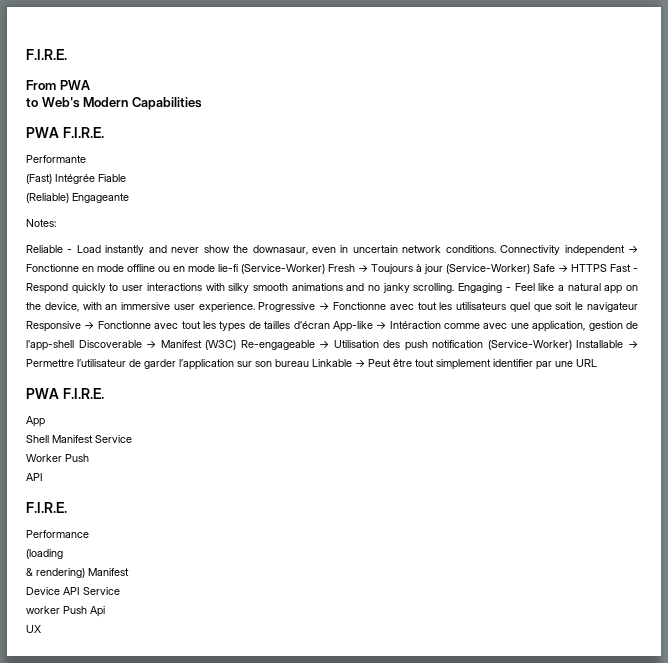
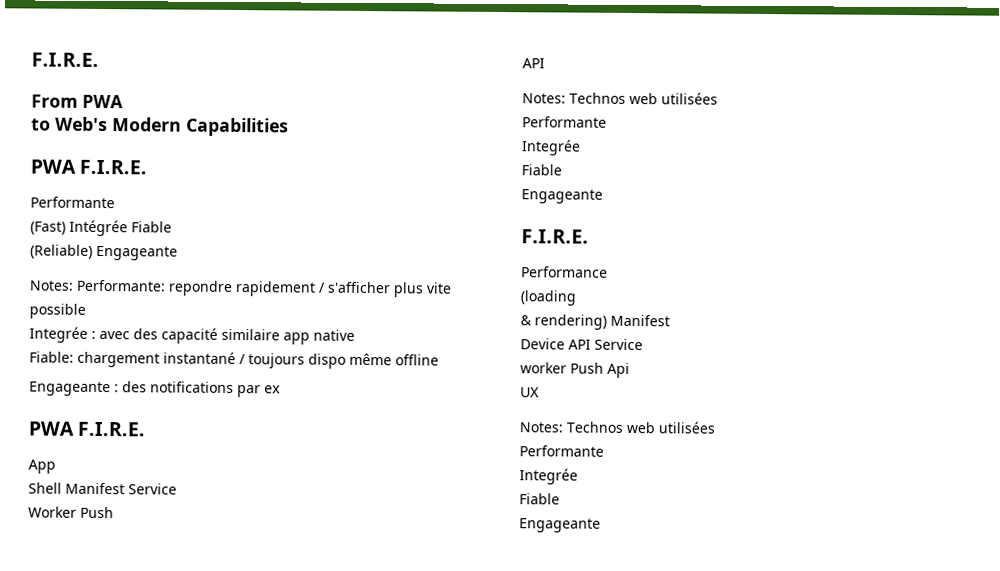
- Notes:
- Reliable - Load instantly and never show the downasaur, even in uncertain network conditions. Connectivity independent → Fonctionne en mode offline ou en mode lie-fi (Service-Worker) Fresh → Toujours à jour (Service-Worker) Safe → HTTPS Fast - Respond quickly to user interactions with silky smooth animations and no janky scrolling. Engaging - Feel like a natural app on the device, with an immersive user experience. Progressive → Fonctionne avec tout les utilisateurs quel que soit le navigateur Responsive → Fonctionne avec tout les types de tailles d’écran App-like → Intéraction comme avec une application, gestion de l’app-shell Discoverable → Manifest (W3C) Re-engageable → Utilisation des push notification (Service-Worker) Installable → Permettre l’utilisateur de garder l’application sur son bureau Linkable → Peut être tout simplement identifier par une URL
+ Notes: Performante: repondre rapidement / s'afficher plus vite possible
+ Integrée : avec des capacité similaire app native
+ Fiable: chargement instantané / toujours dispo même offline
+ Engageante : des notifications par ex
  Worker Push
  API
+ Notes: Technos web utilisées
+ Performante
+ Integrée
+ Fiable
+ Engageante
  UX
+ Notes: Technos web utilisées
+ Performante
+ Integrée
+ Fiable
+ Engageante

